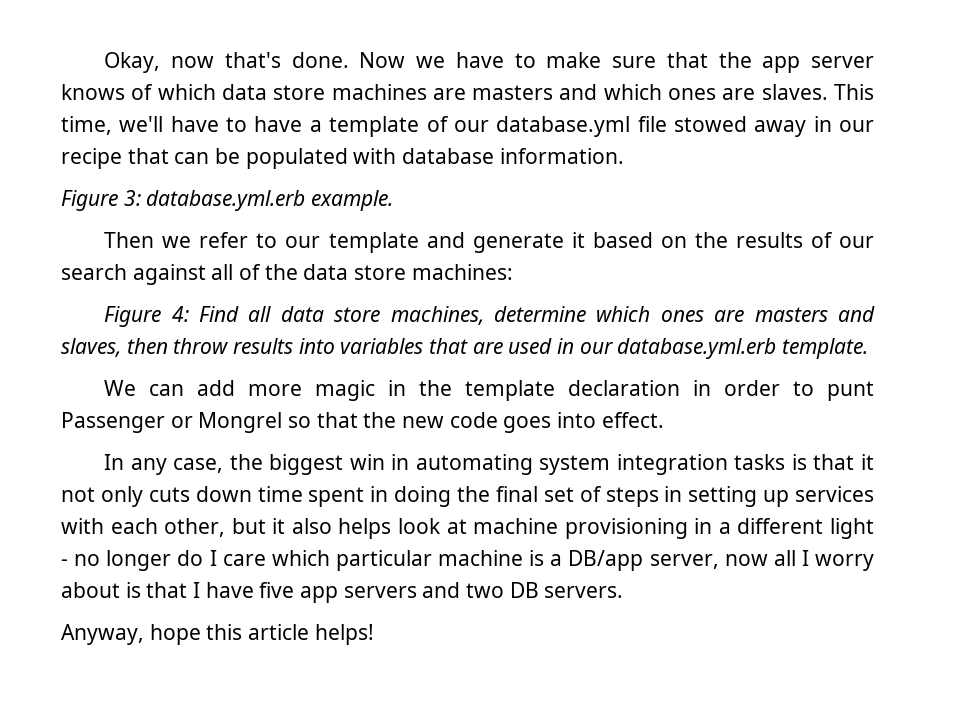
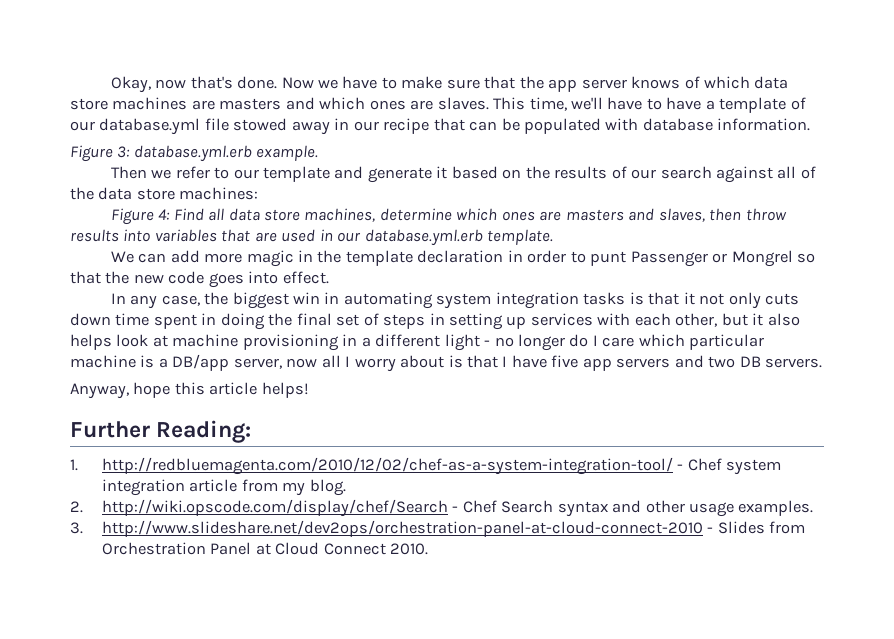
+ Further Reading:
+ 1. http://redbluemagenta.com/2010/12/02/chef-as-a-system-integration-tool/ - Chef system integration article from my blog.
+ 2. http://wiki.opscode.com/display/chef/Search - Chef Search syntax and other usage examples.
+ 3. http://www.slideshare.net/dev2ops/orchestration-panel-at-cloud-connect-2010 - Slides from Orchestration Panel at Cloud Connect 2010.

